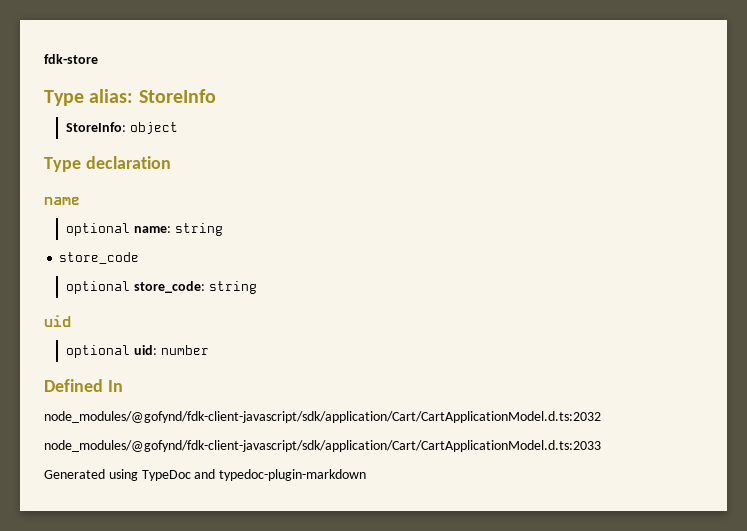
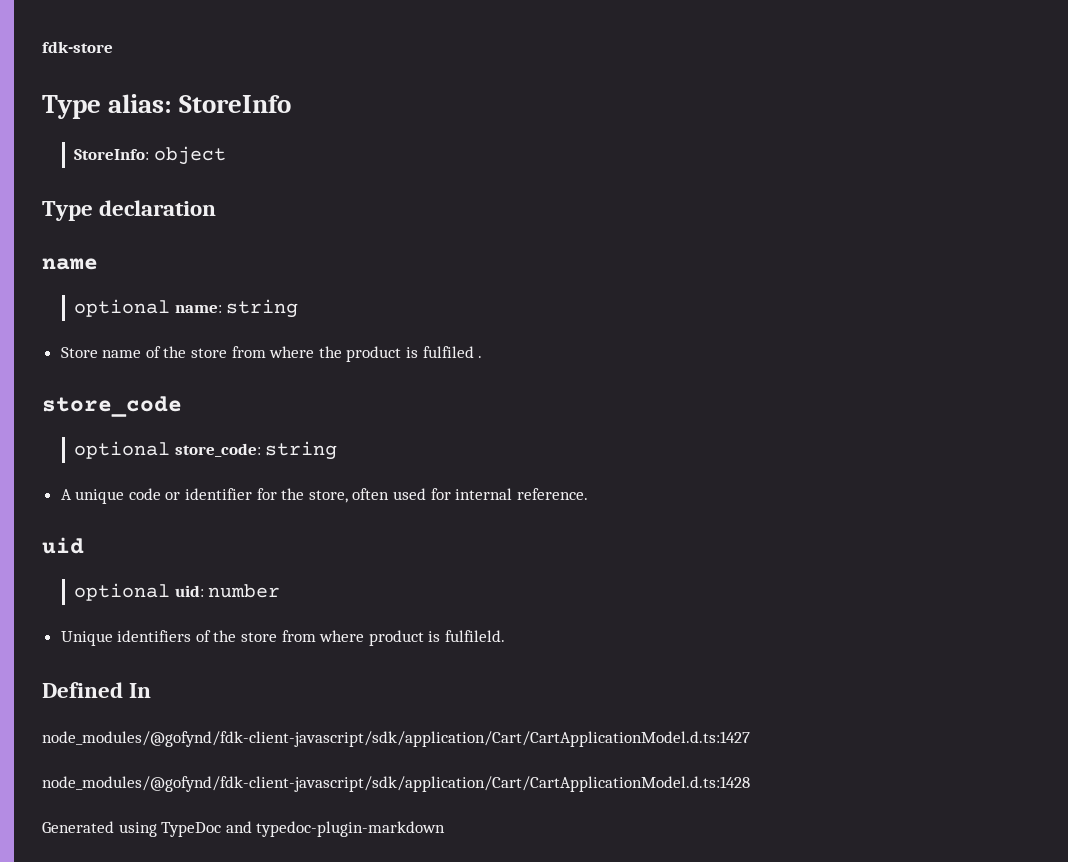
+ Store name of the store from where the product is fulfiled .
  store_code
  optional store_code: string
+ A unique code or identifier for the store, often used for internal reference.
  uid
  optional uid: number
+ Unique identifiers of the store from where product is fulfileld.
- node_modules/@gofynd/fdk-client-javascript/sdk/application/Cart/CartApplicationModel.d.ts:2032
- node_modules/@gofynd/fdk-client-javascript/sdk/application/Cart/CartApplicationModel.d.ts:2033
+ node_modules/@gofynd/fdk-client-javascript/sdk/application/Cart/CartApplicationModel.d.ts:1427
+ node_modules/@gofynd/fdk-client-javascript/sdk/application/Cart/CartApplicationModel.d.ts:1428

